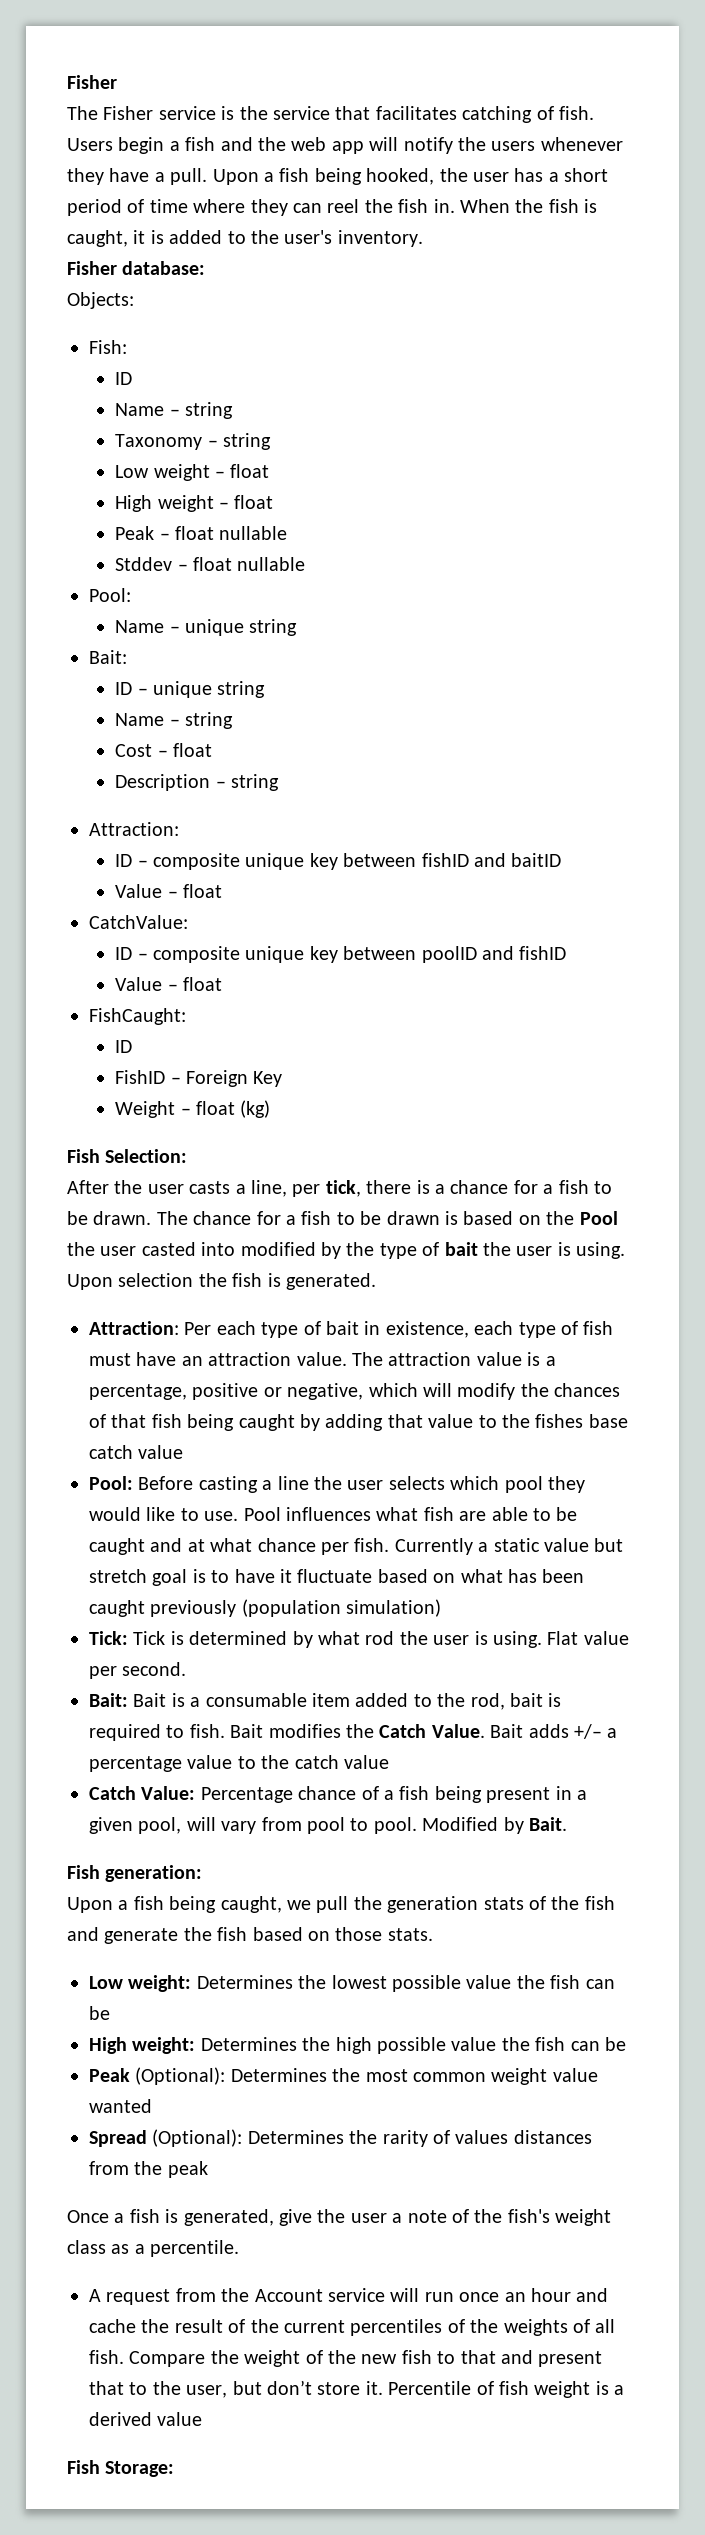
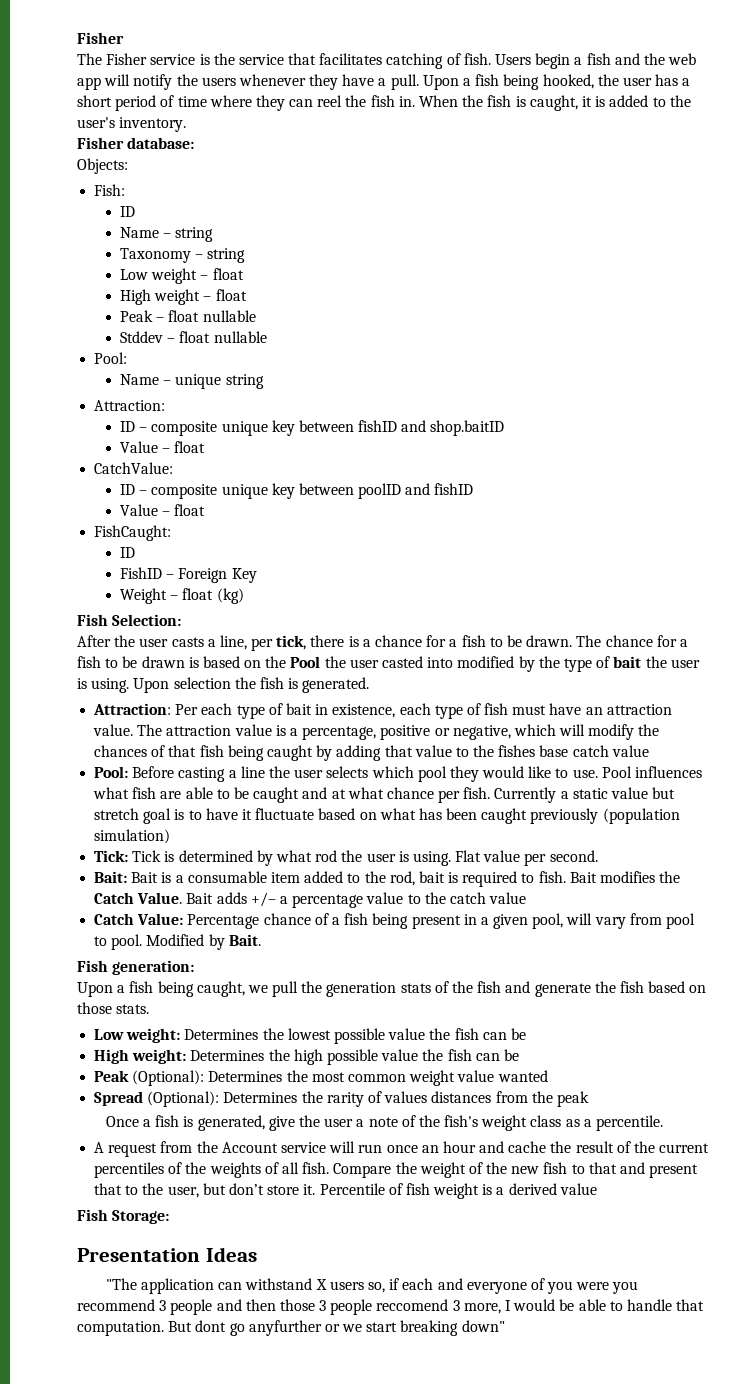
  Name – unique string
- Bait:
- ID – unique string
- Name – string
- Cost – float
- Description – string
- ID – composite unique key between fishID and baitID
+ ID – composite unique key between fishID and shop.baitID
+ Presentation Ideas
+ "The application can withstand X users so, if each and everyone of you were you recommend 3 people and then those 3 people reccomend 3 more, I would be able to handle that computation. But dont go anyfurther or we start breaking down"

